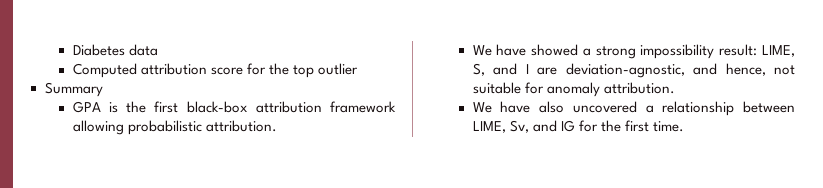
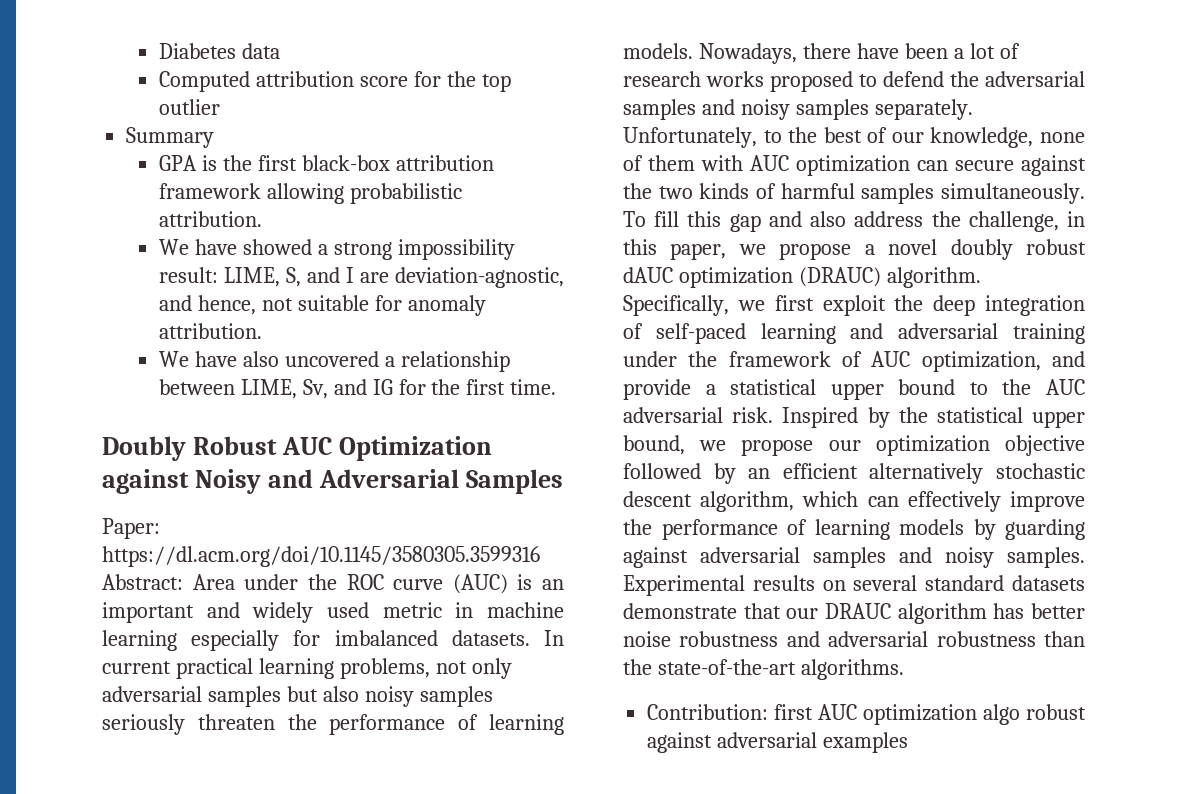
+ Doubly Robust AUC Optimization against Noisy and Adversarial Samples
+ Paper: https://dl.acm.org/doi/10.1145/3580305.3599316 Abstract: Area under the ROC curve (AUC) is an important and widely used metric in machine learning especially for imbalanced datasets. In current practical learning problems, not only adversarial samples but also noisy samples seriously threaten the performance of learning models. Nowadays, there have been a lot of research works proposed to defend the adversarial samples and noisy samples separately. Unfortunately, to the best of our knowledge, none of them with AUC optimization can secure against the two kinds of harmful samples simultaneously. To fill this gap and also address the challenge, in this paper, we propose a novel doubly robust dAUC optimization (DRAUC) algorithm. Specifically, we first exploit the deep integration of self-paced learning and adversarial training under the framework of AUC optimization, and provide a statistical upper bound to the AUC adversarial risk. Inspired by the statistical upper bound, we propose our optimization objective followed by an efficient alternatively stochastic descent algorithm, which can effectively improve the performance of learning models by guarding against adversarial samples and noisy samples. Experimental results on several standard datasets demonstrate that our DRAUC algorithm has better noise robustness and adversarial robustness than the state-of-the-art algorithms.
+ Contribution: first AUC optimization algo robust against adversarial examples

